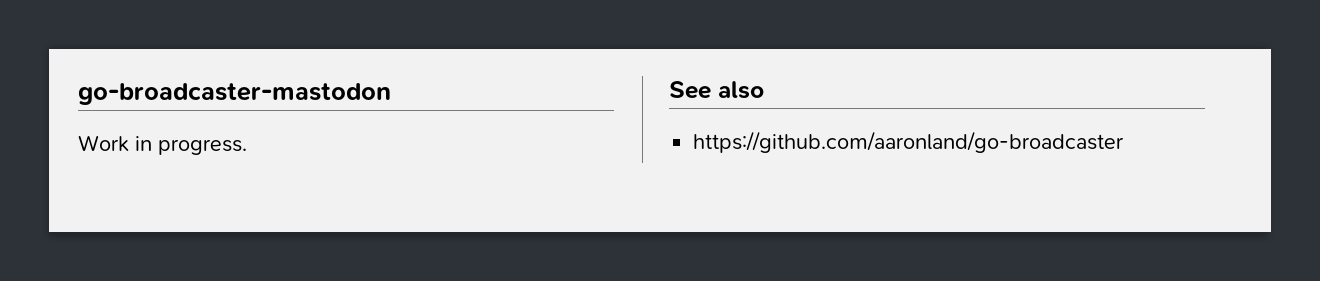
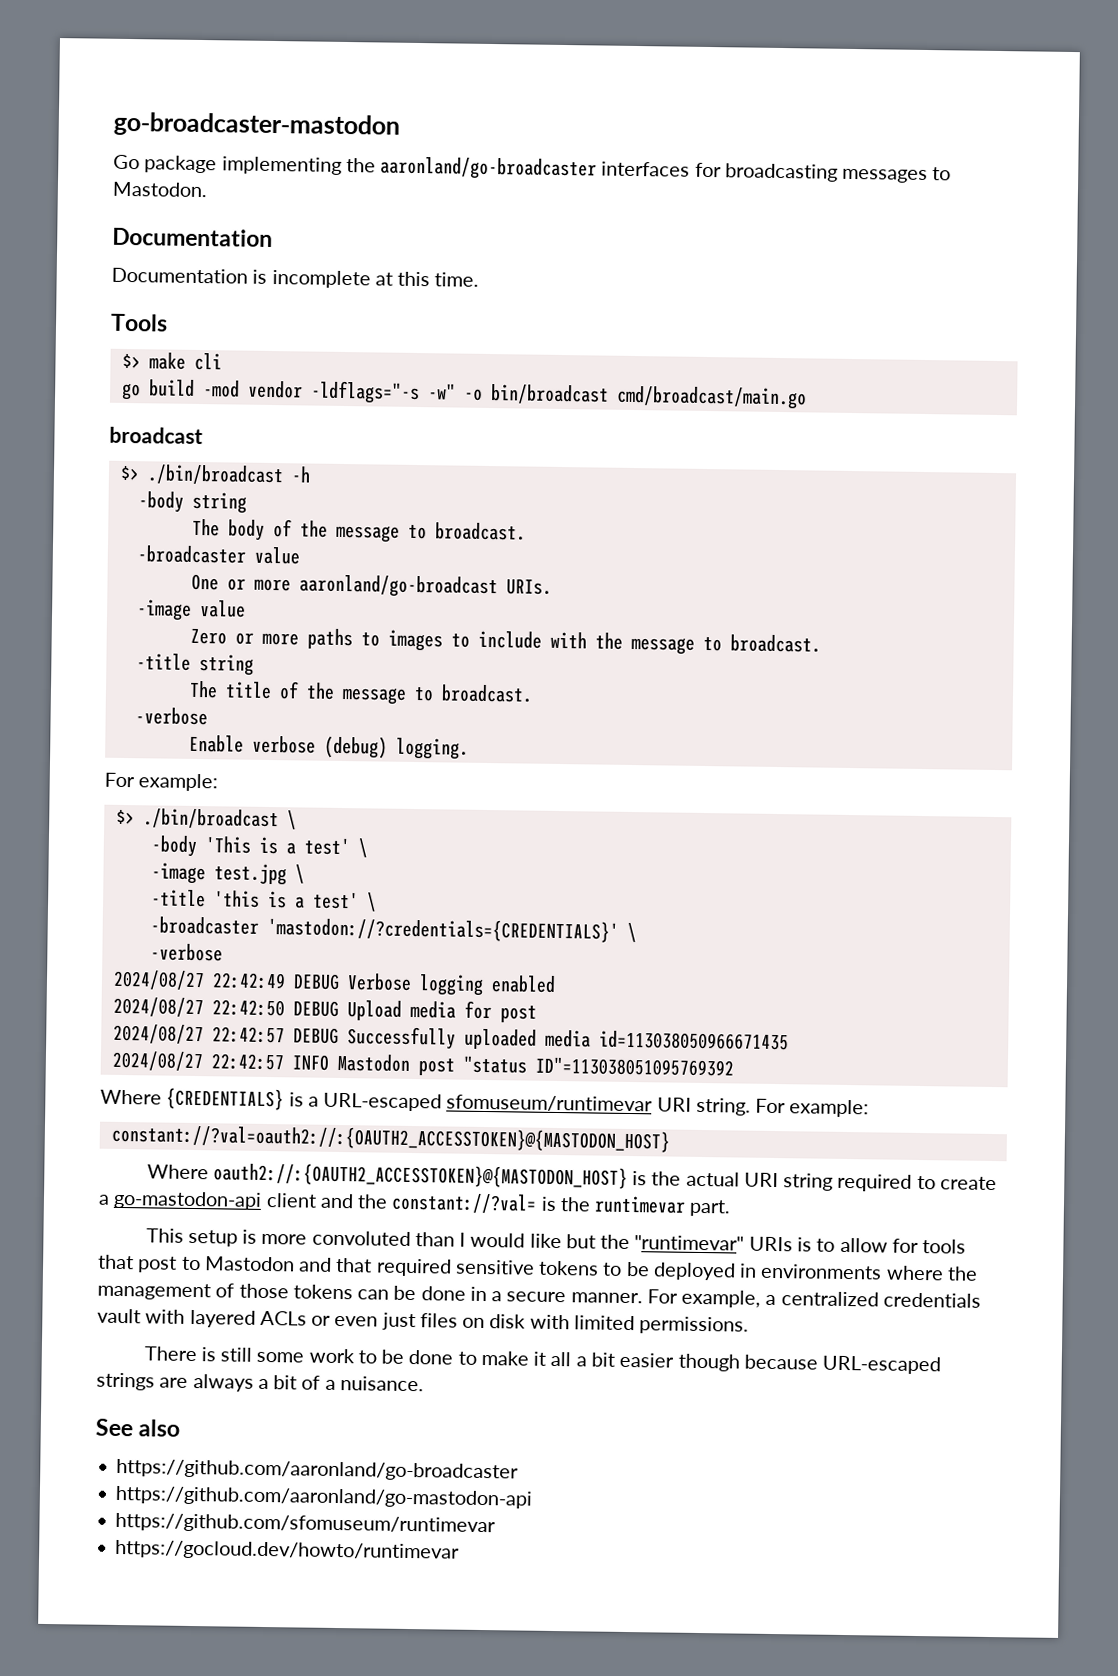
- Work in progress.
+ Go package implementing the aaronland/go-broadcaster interfaces for broadcasting messages to Mastodon.
+ Documentation
+ Documentation is incomplete at this time.
+ Tools
+ $> make cli
+ go build -mod vendor -ldflags="-s -w" -o bin/broadcast cmd/broadcast/main.go
+ broadcast
+ $> ./bin/broadcast -h
+ -body string
+ The body of the message to broadcast.
+ -broadcaster value
+ One or more aaronland/go-broadcast URIs.
+ -image value
+ Zero or more paths to images to include with the message to broadcast.
+ -title string
+ The title of the message to broadcast.
+ -verbose
+ Enable verbose (debug) logging.
+ For example:
+ $> ./bin/broadcast \
+ -body 'This is a test' \
+ -image test.jpg \
+ -title 'this is a test' \
+ -broadcaster 'mastodon://?credentials={CREDENTIALS}' \
+ -verbose
+ 2024/08/27 22:42:49 DEBUG Verbose logging enabled
+ 2024/08/27 22:42:50 DEBUG Upload media for post
+ 2024/08/27 22:42:57 DEBUG Successfully uploaded media id=113038050966671435
+ 2024/08/27 22:42:57 INFO Mastodon post "status ID"=113038051095769392
+ Where {CREDENTIALS} is a URL-escaped sfomuseum/runtimevar URI string. For example:
+ constant://?val=oauth2://:{OAUTH2_ACCESSTOKEN}@{MASTODON_HOST}
+ Where oauth2://:{OAUTH2_ACCESSTOKEN}@{MASTODON_HOST} is the actual URI string required to create a go-mastodon-api client and the constant://?val= is the runtimevar part.
+ This setup is more convoluted than I would like but the "runtimevar" URIs is to allow for tools that post to Mastodon and that required sensitive tokens to be deployed in environments where the management of those tokens can be done in a secure manner. For example, a centralized credentials vault with layered ACLs or even just files on disk with limited permissions.
+ There is still some work to be done to make it all a bit easier though because URL-escaped strings are always a bit of a nuisance.
+ https://github.com/aaronland/go-mastodon-api
+ https://github.com/sfomuseum/runtimevar
+ https://gocloud.dev/howto/runtimevar

